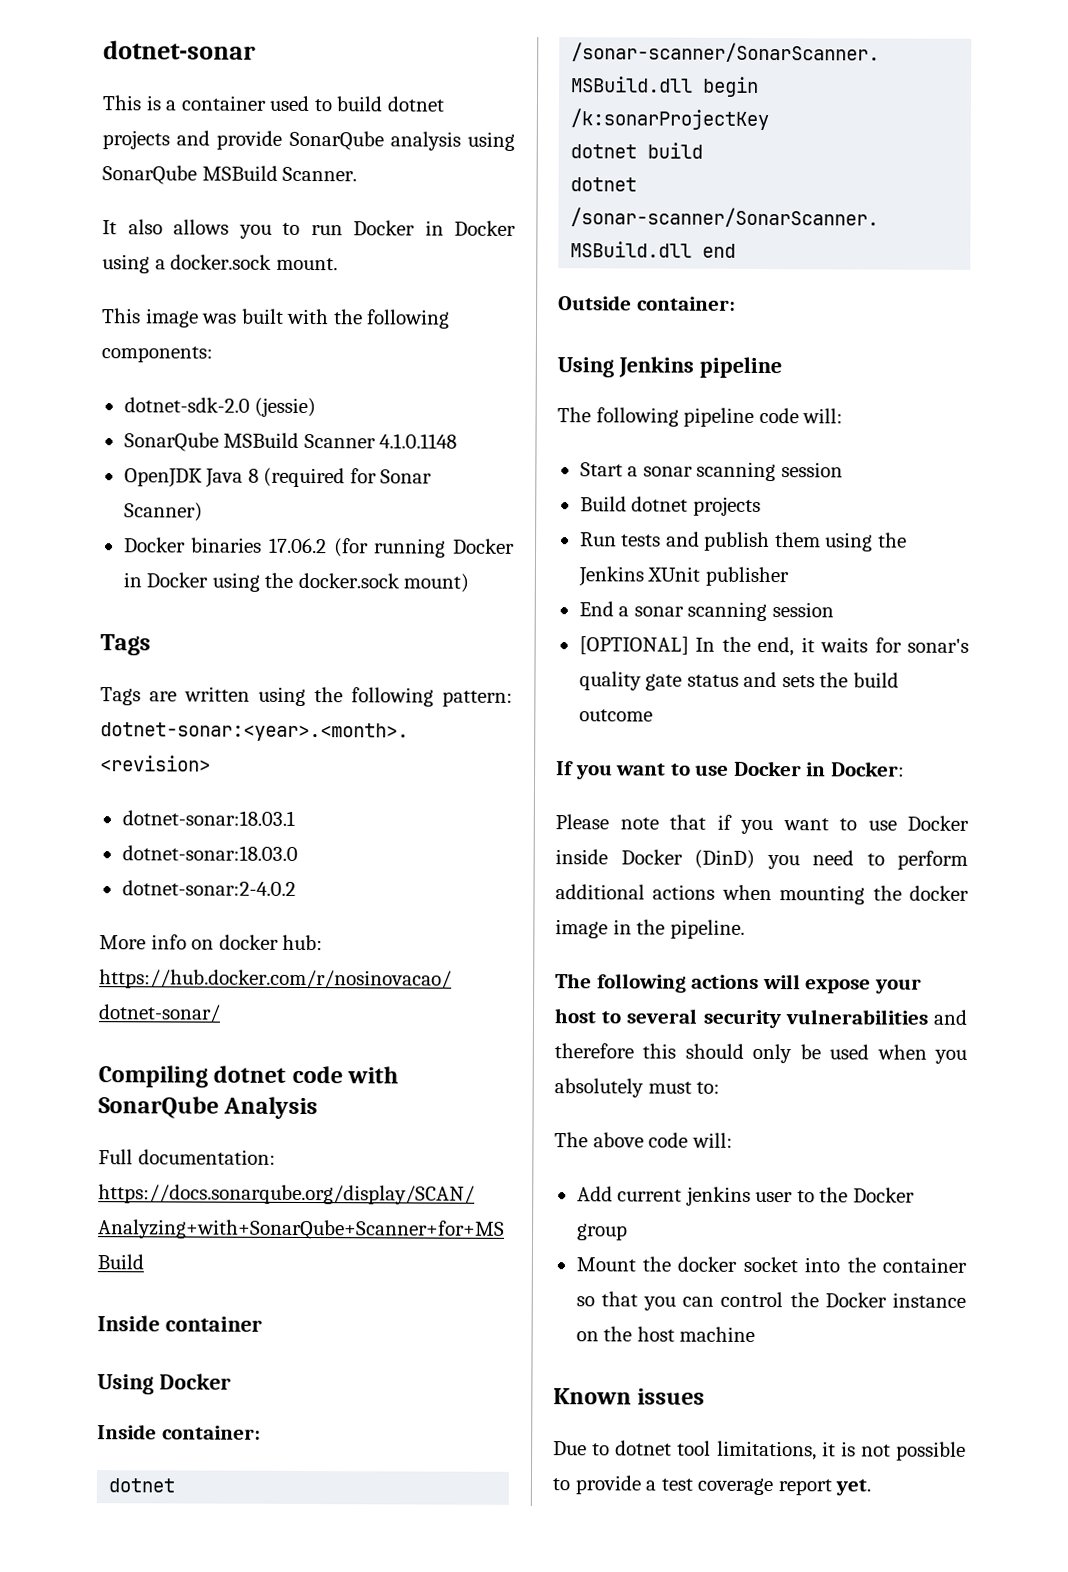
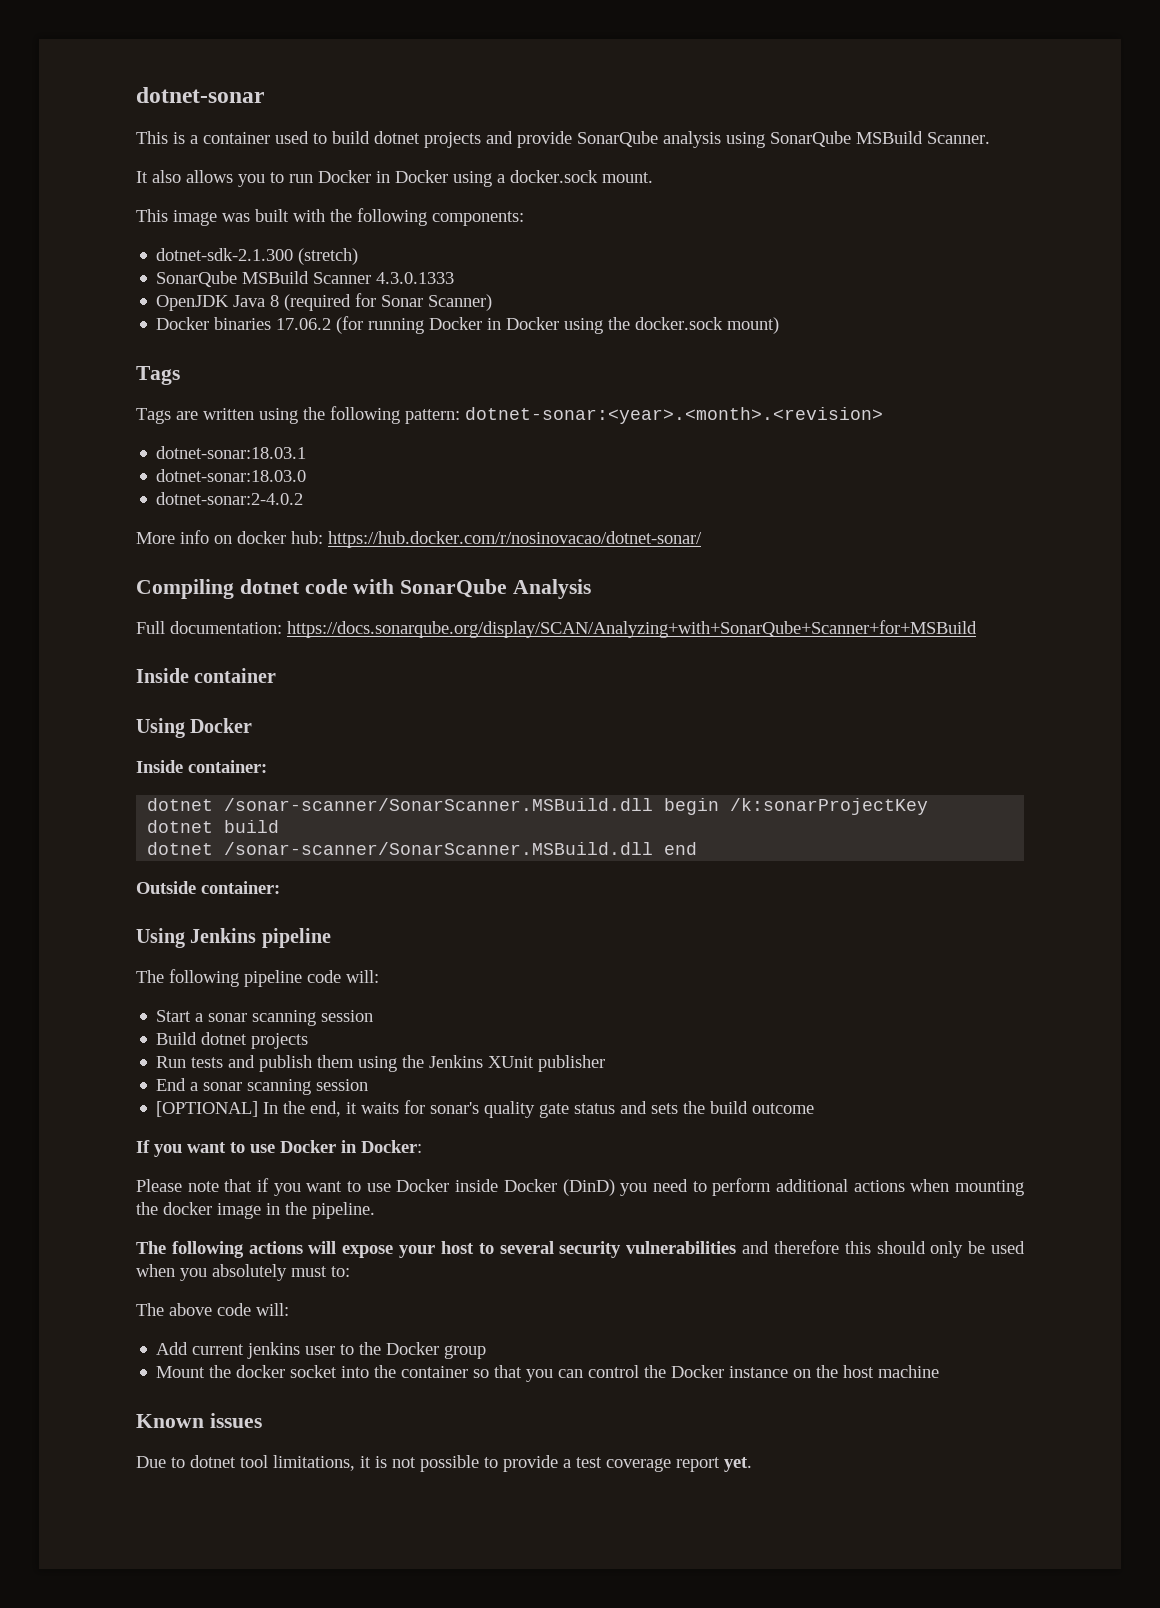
- dotnet-sdk-2.0 (jessie)
+ dotnet-sdk-2.1.300 (stretch)
- SonarQube MSBuild Scanner 4.1.0.1148
+ SonarQube MSBuild Scanner 4.3.0.1333

